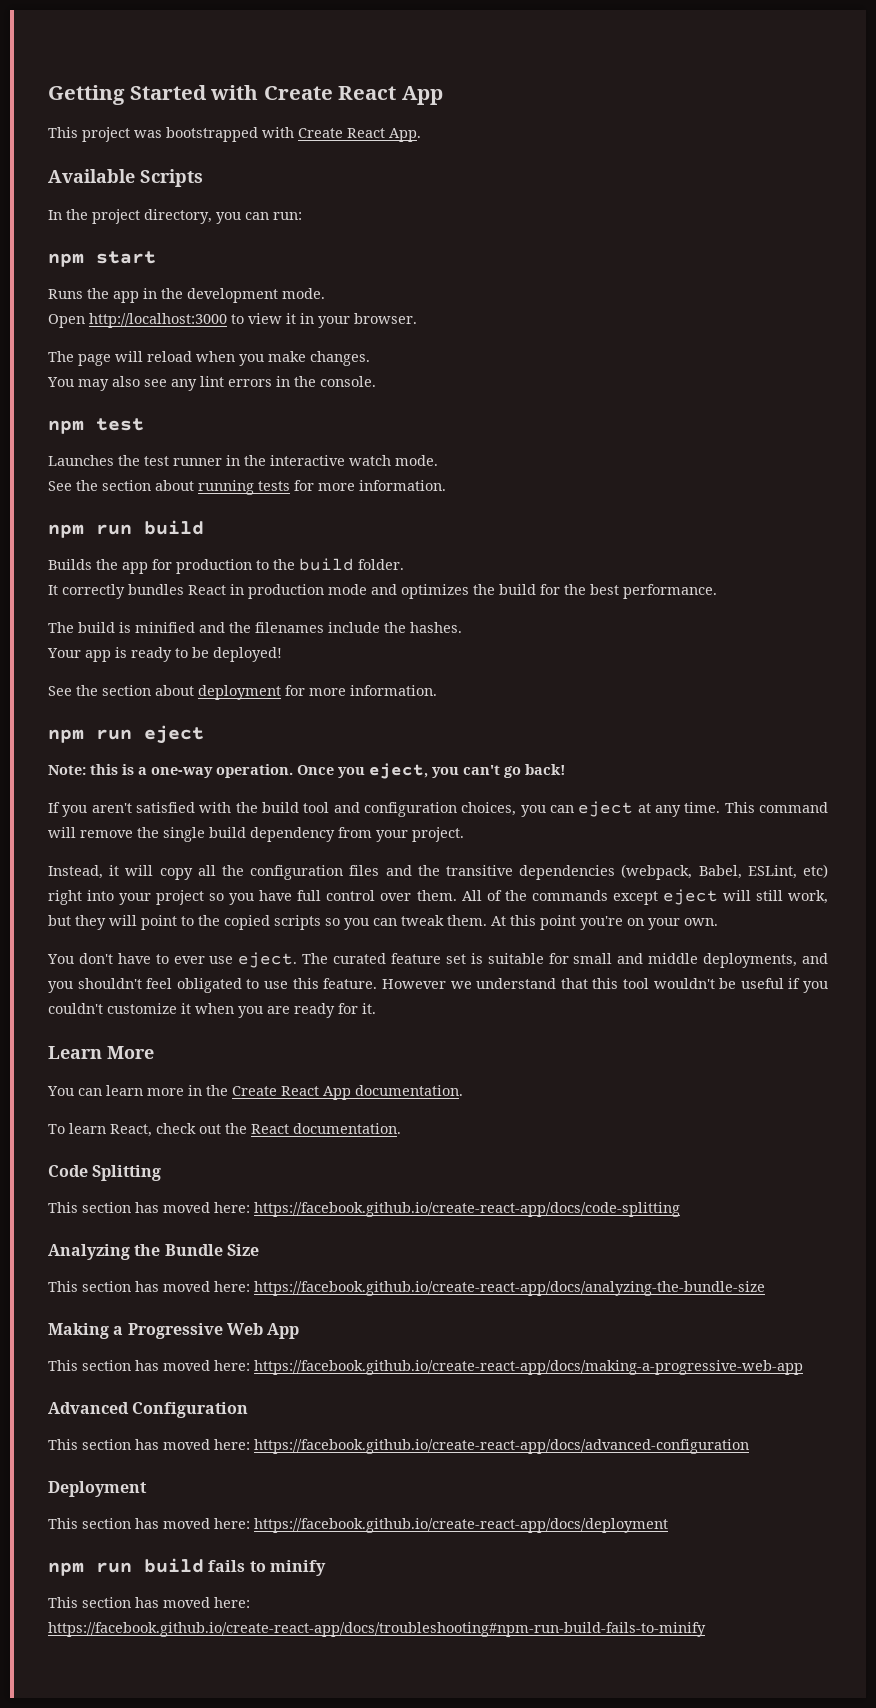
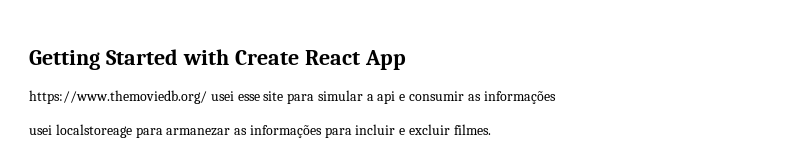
- This project was bootstrapped with Create React App.
- Available Scripts
- In the project directory, you can run:
- npm start
- Runs the app in the development mode.
- Open http://localhost:3000 to view it in your browser.
- The page will reload when you make changes.
- You may also see any lint errors in the console.
- npm test
- Launches the test runner in the interactive watch mode.
- See the section about running tests for more information.
- npm run build
- Builds the app for production to the build folder.
- It correctly bundles React in production mode and optimizes the build for the best performance.
- The build is minified and the filenames include the hashes.
- Your app is ready to be deployed!
- See the section about deployment for more information.
- npm run eject
- Note: this is a one-way operation. Once you eject, you can't go back!
- If you aren't satisfied with the build tool and configuration choices, you can eject at any time. This command will remove the single build dependency from your project.
- Instead, it will copy all the configuration files and the transitive dependencies (webpack, Babel, ESLint, etc) right into your project so you have full control over them. All of the commands except eject will still work, but they will point to the copied scripts so you can tweak them. At this point you're on your own.
- You don't have to ever use eject. The curated feature set is suitable for small and middle deployments, and you shouldn't feel obligated to use this feature. However we understand that this tool wouldn't be useful if you couldn't customize it when you are ready for it.
- Learn More
- You can learn more in the Create React App documentation.
- To learn React, check out the React documentation.
- Code Splitting
- This section has moved here: https://facebook.github.io/create-react-app/docs/code-splitting
- Analyzing the Bundle Size
- This section has moved here: https://facebook.github.io/create-react-app/docs/analyzing-the-bundle-size
- Making a Progressive Web App
- This section has moved here: https://facebook.github.io/create-react-app/docs/making-a-progressive-web-app
- Advanced Configuration
- This section has moved here: https://facebook.github.io/create-react-app/docs/advanced-configuration
- Deployment
- This section has moved here: https://facebook.github.io/create-react-app/docs/deployment
- npm run build fails to minify
- This section has moved here: https://facebook.github.io/create-react-app/docs/troubleshooting#npm-run-build-fails-to-minify
+ https://www.themoviedb.org/ usei esse site para simular a api e consumir as informações
+ usei localstoreage para armanezar as informações para incluir e excluir filmes.

